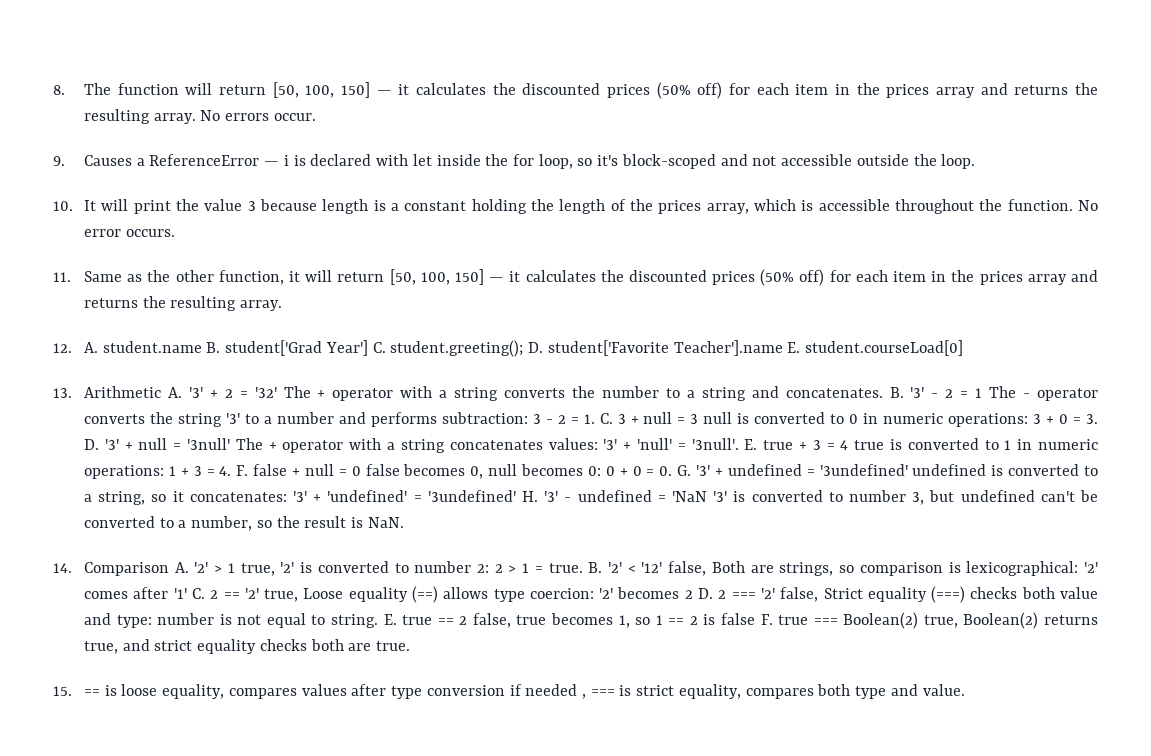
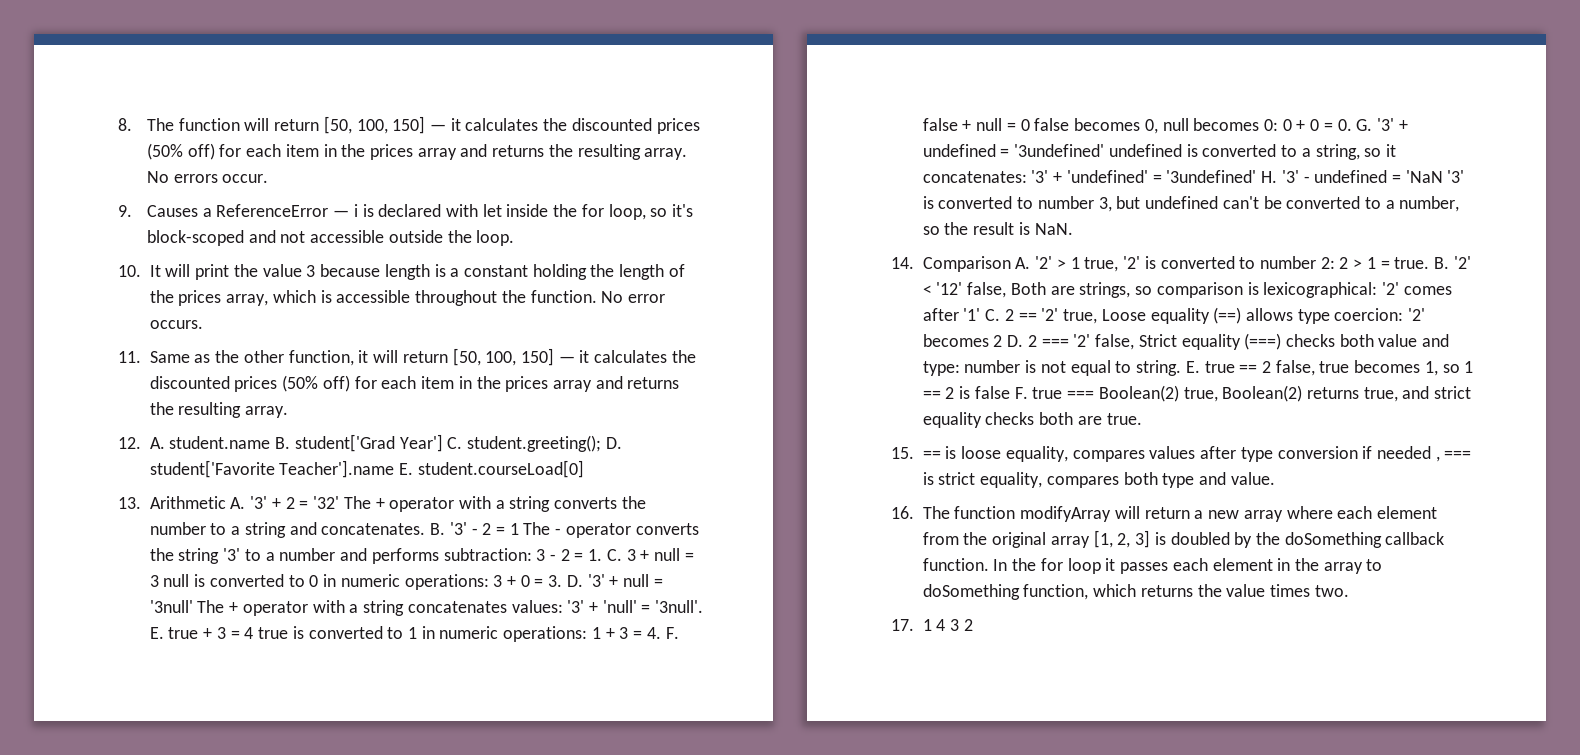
+ 16. The function modifyArray will return a new array where each element from the original array [1, 2, 3] is doubled by the doSomething callback function. In the for loop it passes each element in the array to doSomething function, which returns the value times two.
+ 17. 1 4 3 2

